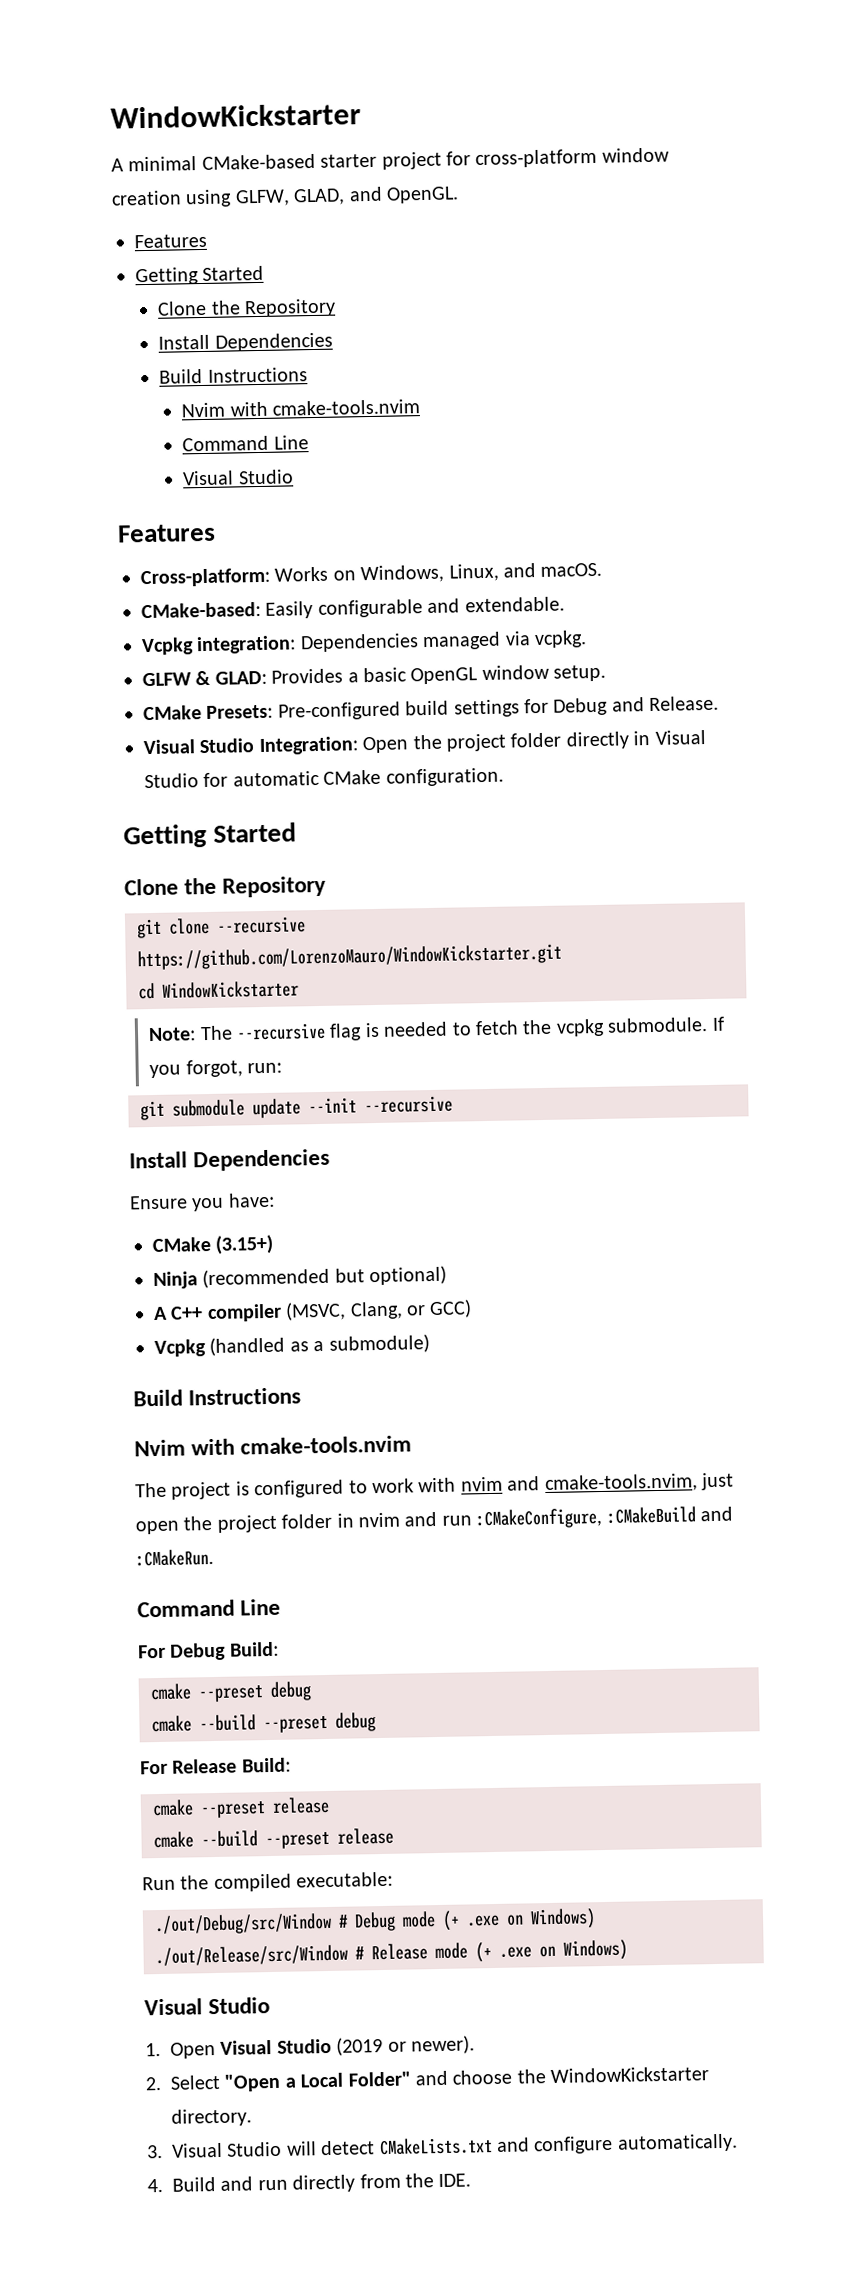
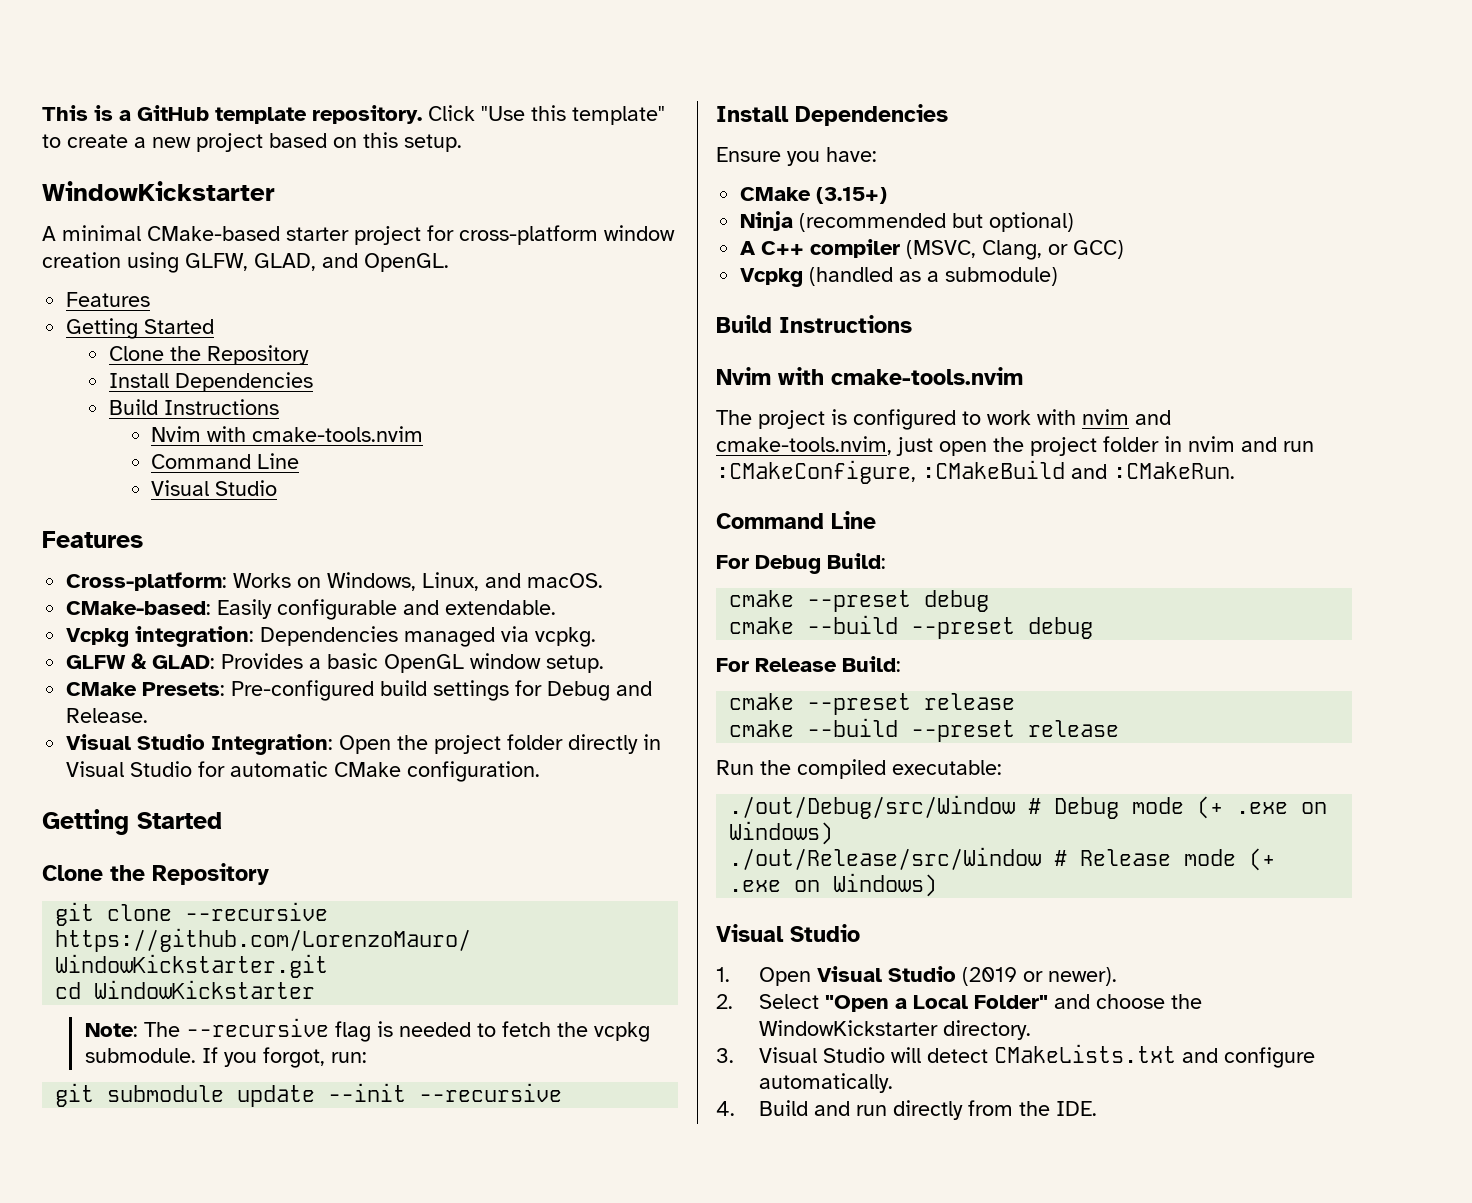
+ This is a GitHub template repository. Click "Use this template" to create a new project based on this setup.

